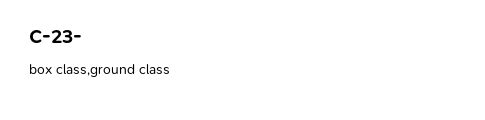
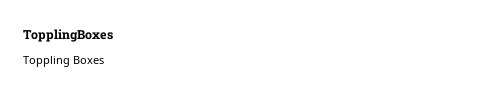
- C-23-
- box class,ground class
+ TopplingBoxes
+ Toppling Boxes

